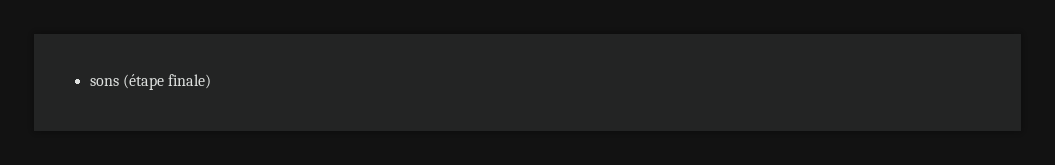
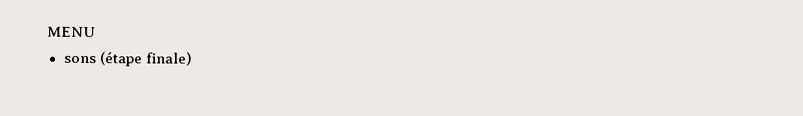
+ MENU

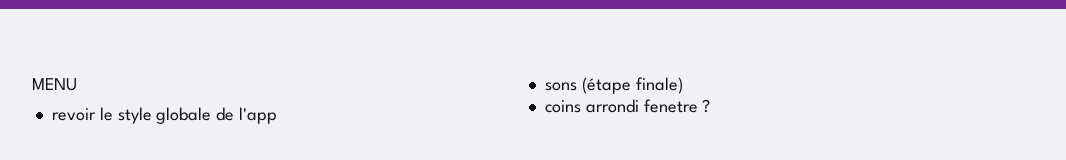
+ revoir le style globale de l'app
+ coins arrondi fenetre ?

